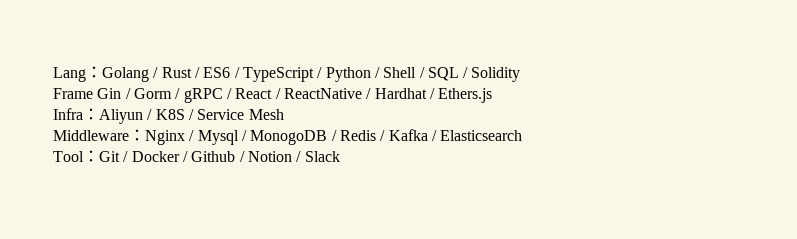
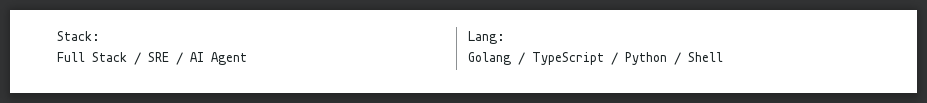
- Lang：Golang / Rust / ES6 / TypeScript / Python / Shell / SQL / Solidity
- Frame Gin / Gorm / gRPC / React / ReactNative / Hardhat / Ethers.js
- Infra：Aliyun / K8S / Service Mesh
- Middleware：Nginx / Mysql / MonogoDB / Redis / Kafka / Elasticsearch
- Tool：Git / Docker / Github / Notion / Slack
+ Stack:
+ Full Stack / SRE / AI Agent
+ Lang:
+ Golang / TypeScript / Python / Shell

